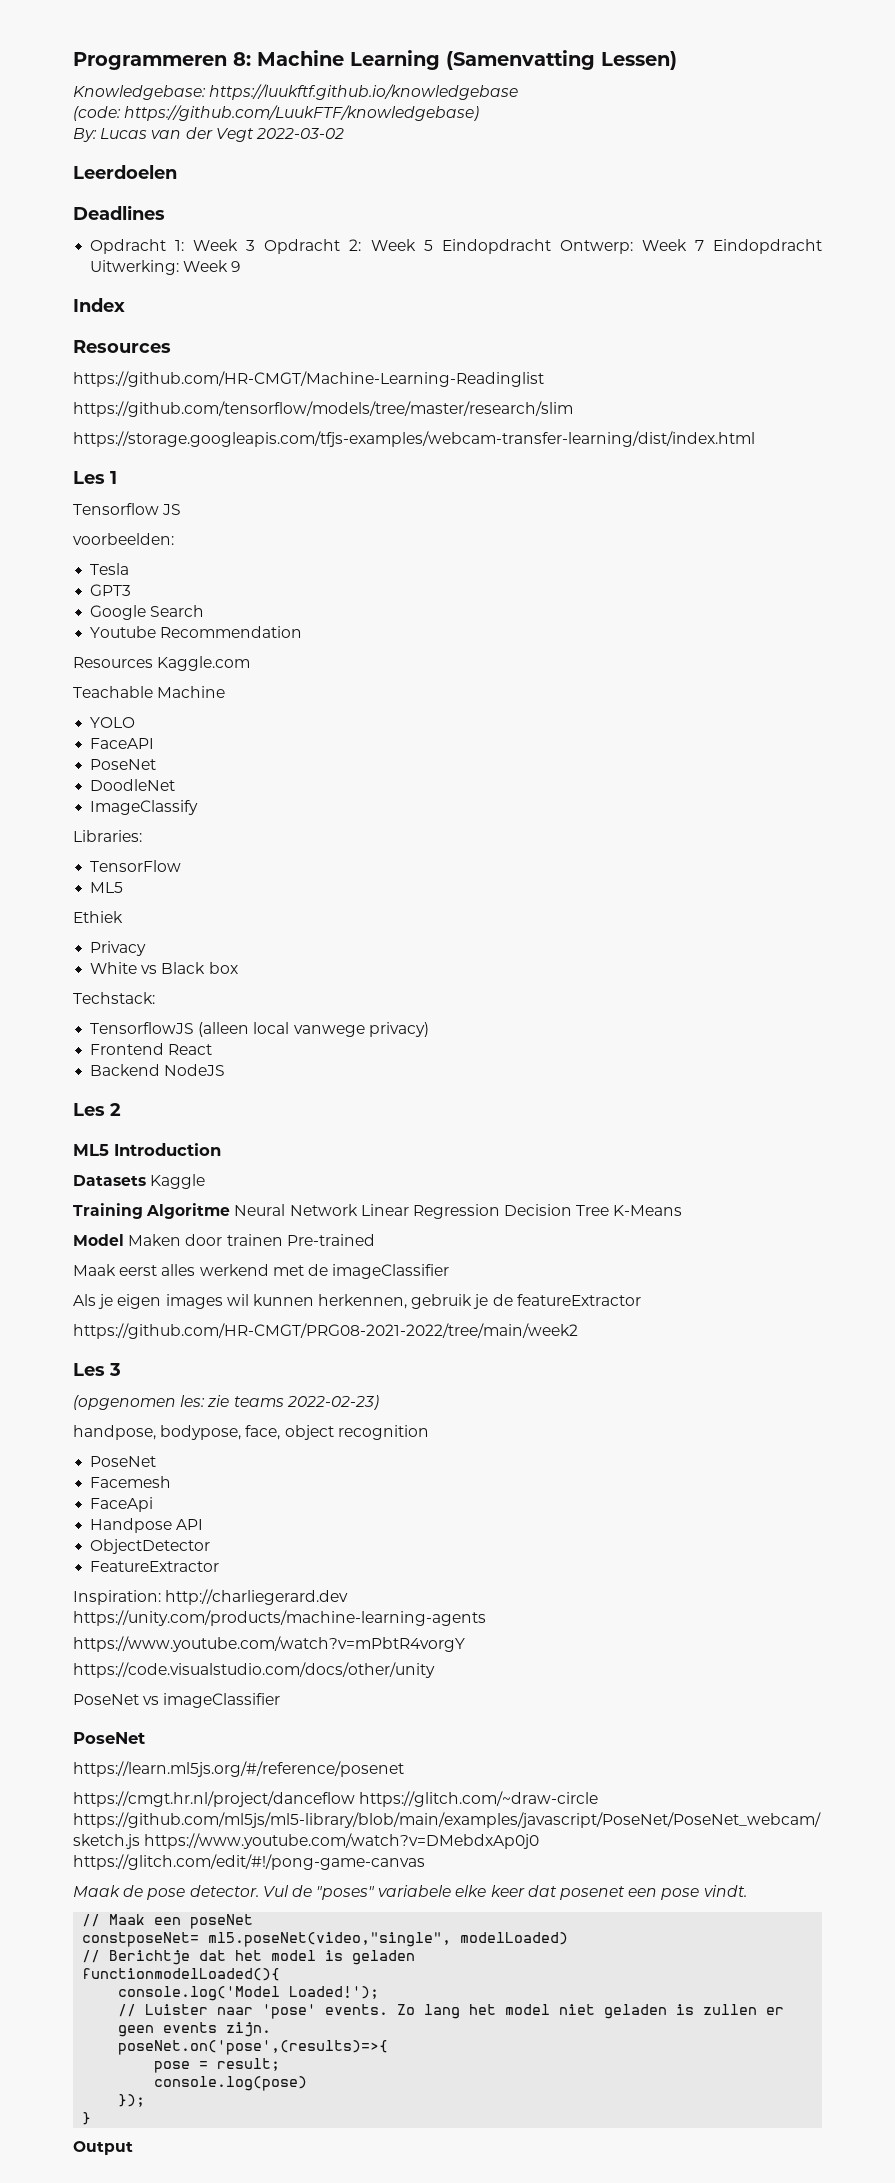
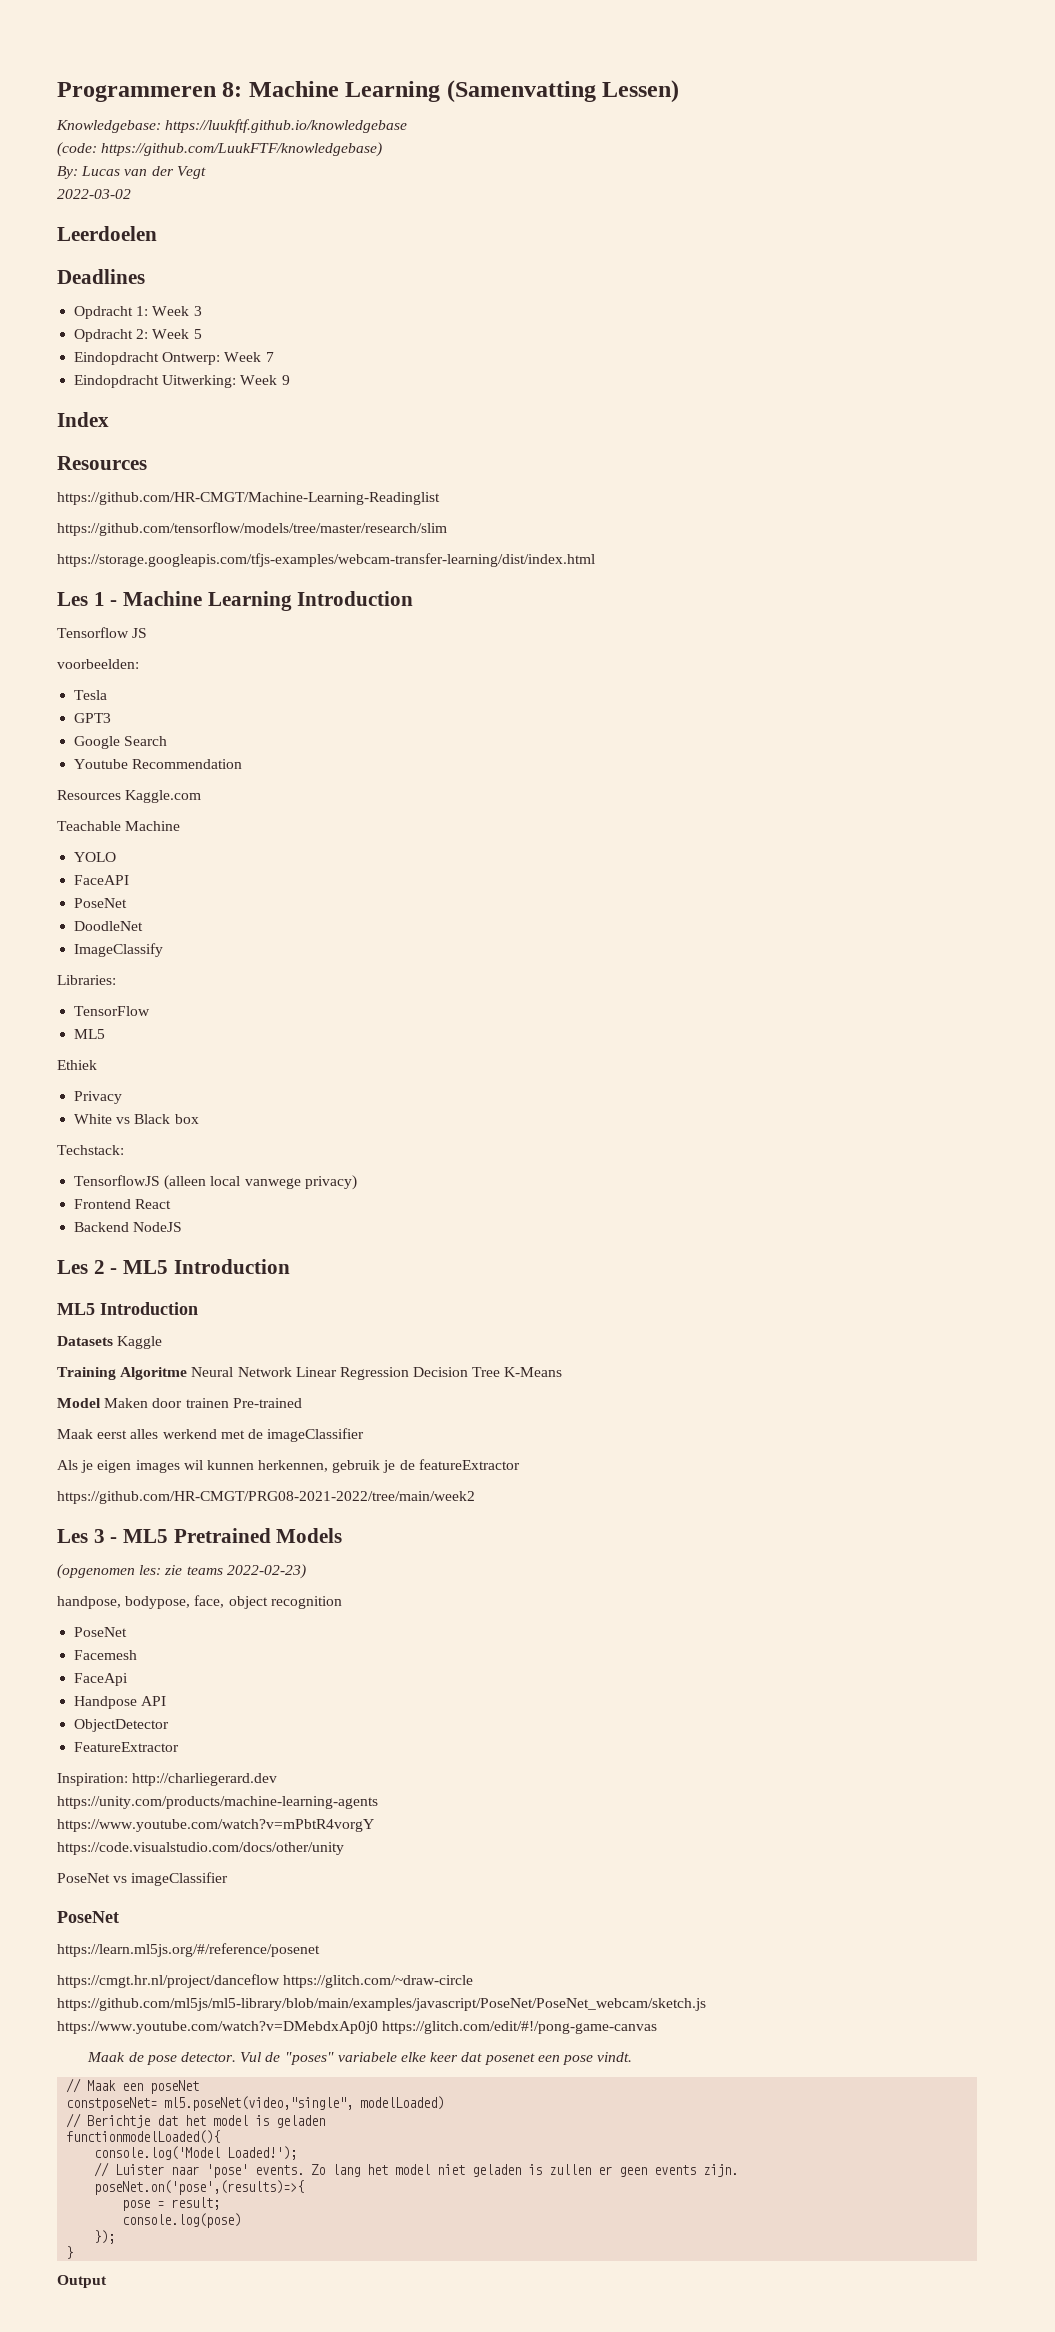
- By: Lucas van der Vegt 2022-03-02
+ By: Lucas van der Vegt
+ 2022-03-02
- Opdracht 1: Week 3 Opdracht 2: Week 5 Eindopdracht Ontwerp: Week 7 Eindopdracht Uitwerking: Week 9
+ Opdracht 1: Week 3
+ Opdracht 2: Week 5
+ Eindopdracht Ontwerp: Week 7
+ Eindopdracht Uitwerking: Week 9
- Les 1
+ Les 1 - Machine Learning Introduction
- Les 2
+ Les 2 - ML5 Introduction
- Les 3
+ Les 3 - ML5 Pretrained Models

